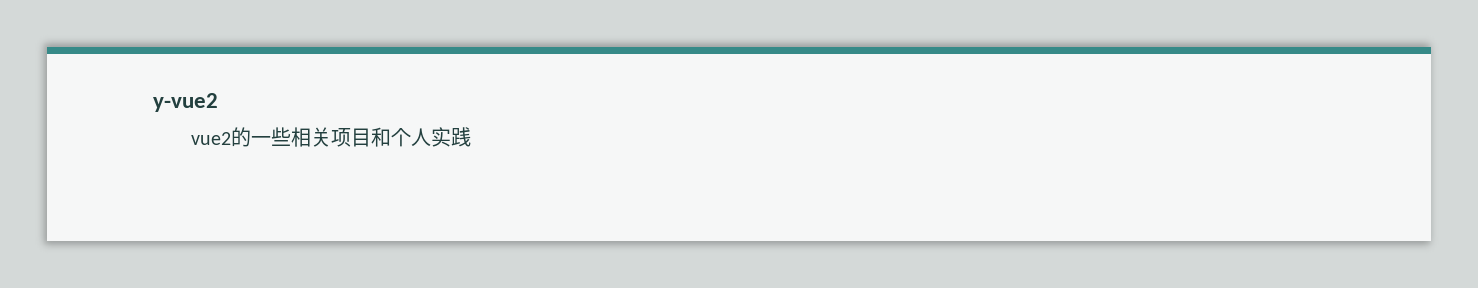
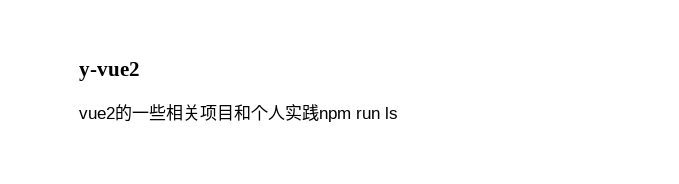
- vue2的一些相关项目和个人实践
+ vue2的一些相关项目和个人实践npm run ls

